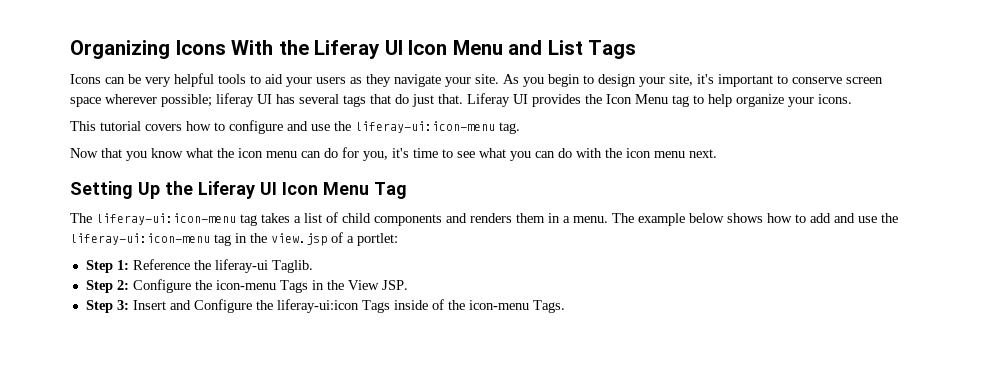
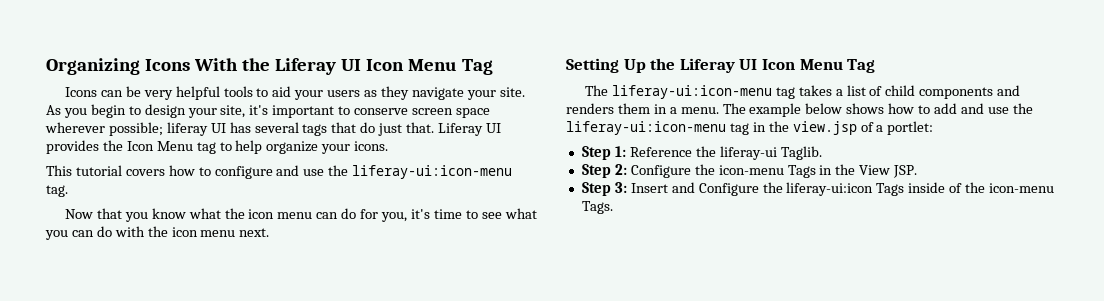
- Organizing Icons With the Liferay UI Icon Menu and List Tags
+ Organizing Icons With the Liferay UI Icon Menu Tag

